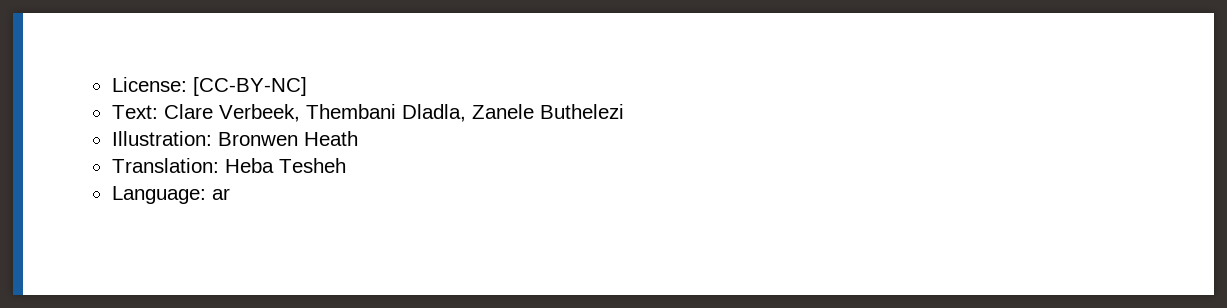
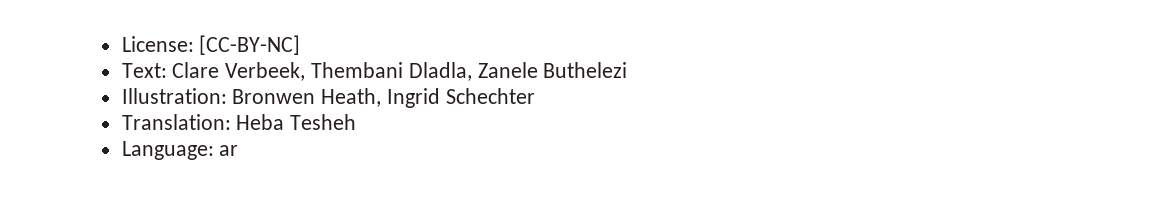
- Illustration: Bronwen Heath
+ Illustration: Bronwen Heath, Ingrid Schechter

